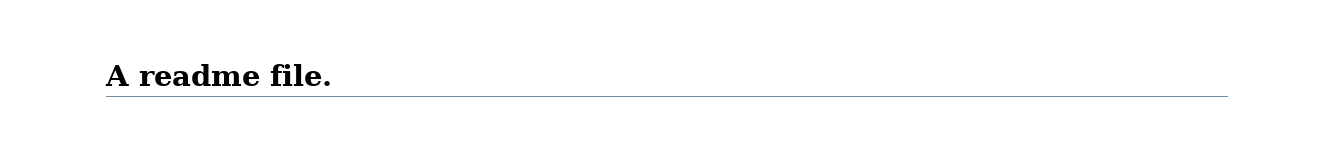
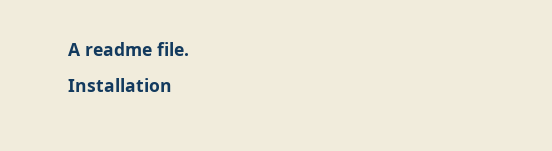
+ Installation

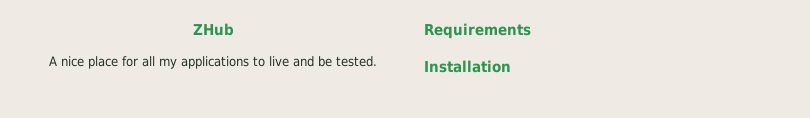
- A readme file.
+ ZHub
+ A nice place for all my applications to live and be tested.
+ Requirements

